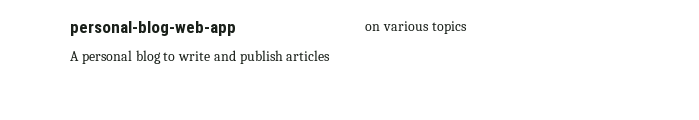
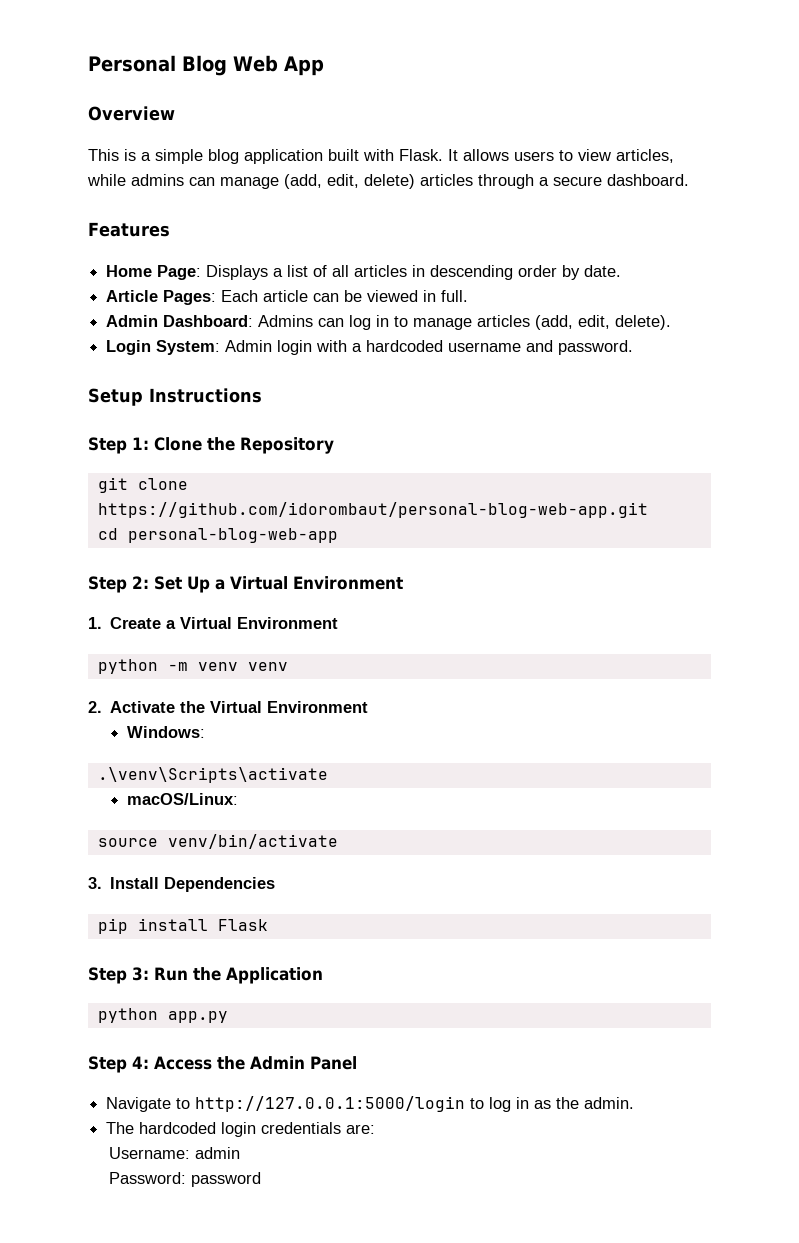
- personal-blog-web-app
- A personal blog to write and publish articles on various topics
+ Personal Blog Web App
+ Overview
+ This is a simple blog application built with Flask. It allows users to view articles, while admins can manage (add, edit, delete) articles through a secure dashboard.
+ Features
+ Home Page: Displays a list of all articles in descending order by date.
+ Article Pages: Each article can be viewed in full.
+ Admin Dashboard: Admins can log in to manage articles (add, edit, delete).
+ Login System: Admin login with a hardcoded username and password.
+ Setup Instructions
+ Step 1: Clone the Repository
+ git clone https://github.com/idorombaut/personal-blog-web-app.git
+ cd personal-blog-web-app
+ Step 2: Set Up a Virtual Environment
+ 1. Create a Virtual Environment
+ python -m venv venv
+ 2. Activate the Virtual Environment
+ Windows:
+ .\venv\Scripts\activate
+ macOS/Linux:
+ source venv/bin/activate
+ 3. Install Dependencies
+ pip install Flask
+ Step 3: Run the Application
+ python app.py
+ Step 4: Access the Admin Panel
+ Navigate to http://127.0.0.1:5000/login to log in as the admin.
+ The hardcoded login credentials are:
+ Username: admin
+ Password: password

